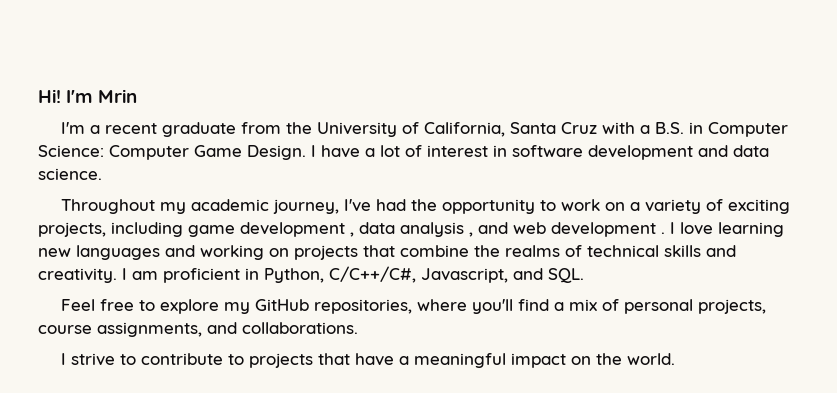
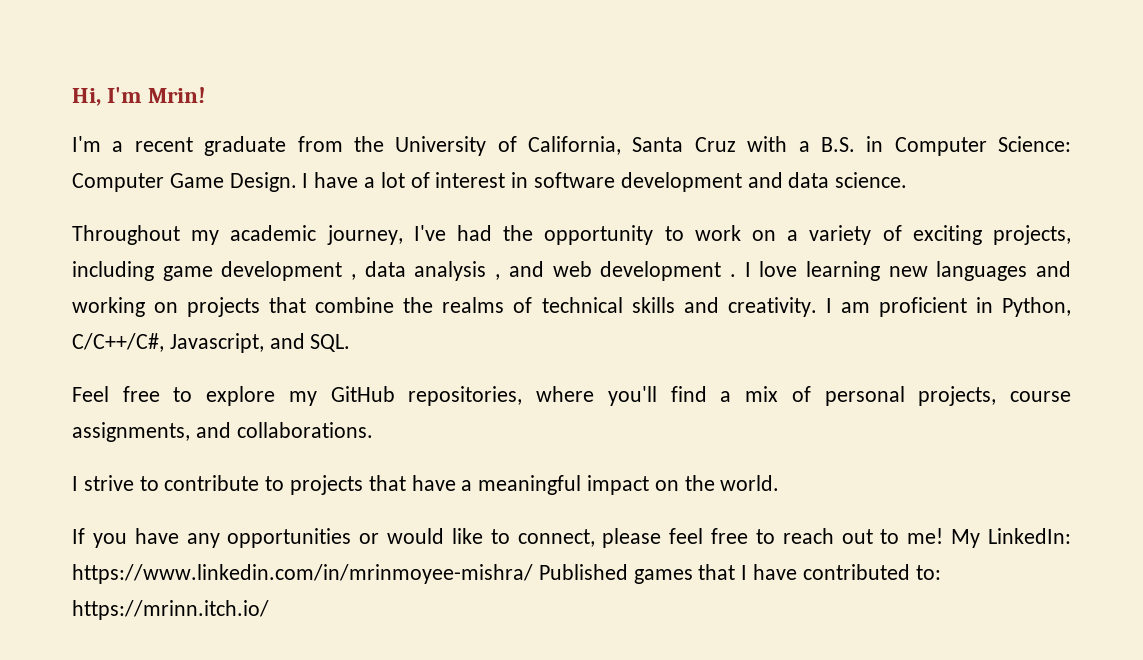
- Hi! I'm Mrin
+ Hi, I'm Mrin!
+ If you have any opportunities or would like to connect, please feel free to reach out to me! My LinkedIn: https://www.linkedin.com/in/mrinmoyee-mishra/ Published games that I have contributed to: https://mrinn.itch.io/

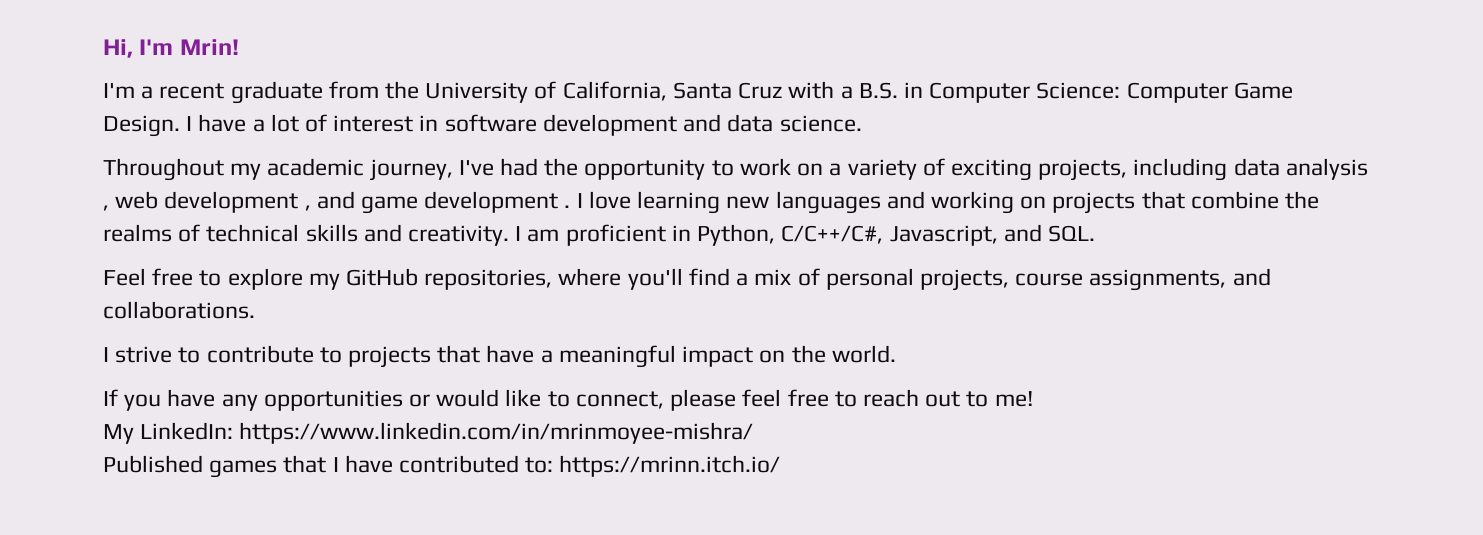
- Throughout my academic journey, I've had the opportunity to work on a variety of exciting projects, including game development , data analysis , and web development .
+ Throughout my academic journey, I've had the opportunity to work on a variety of exciting projects, including data analysis , web development , and game development .
- If you have any opportunities or would like to connect, please feel free to reach out to me! My LinkedIn: https://www.linkedin.com/in/mrinmoyee-mishra/ Published games that I have contributed to: https://mrinn.itch.io/
+ If you have any opportunities or would like to connect, please feel free to reach out to me!
+ My LinkedIn: https://www.linkedin.com/in/mrinmoyee-mishra/
+ Published games that I have contributed to: https://mrinn.itch.io/

